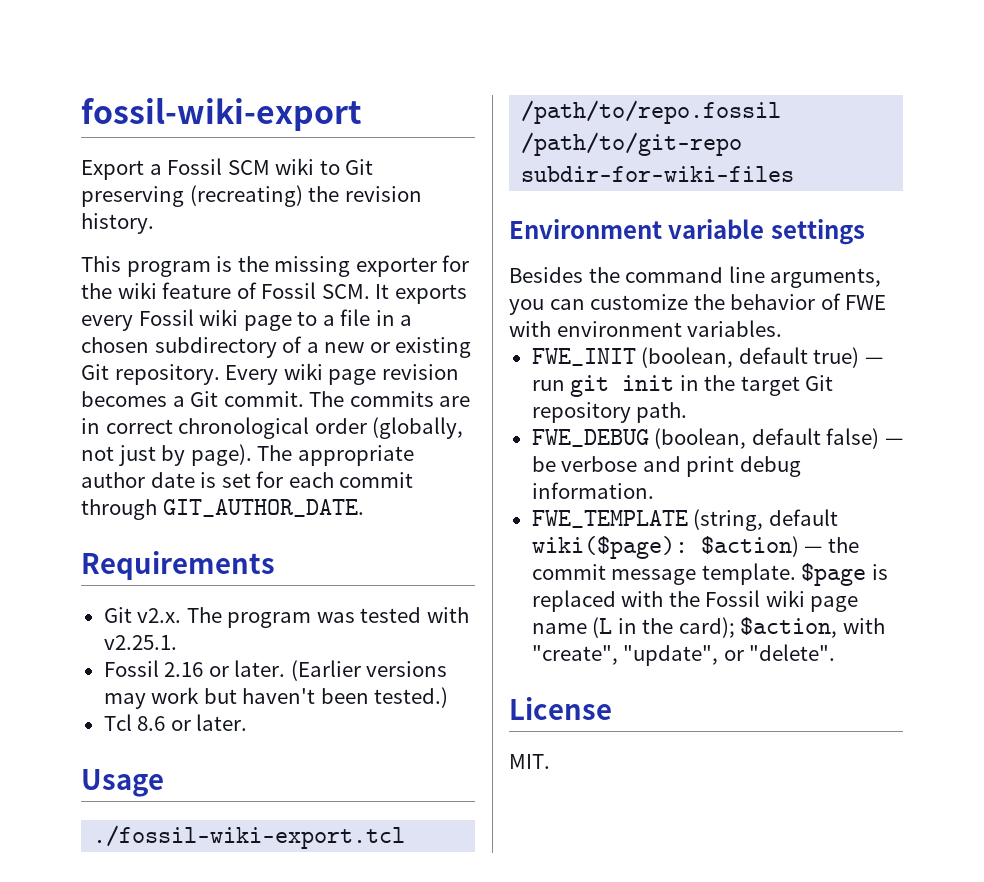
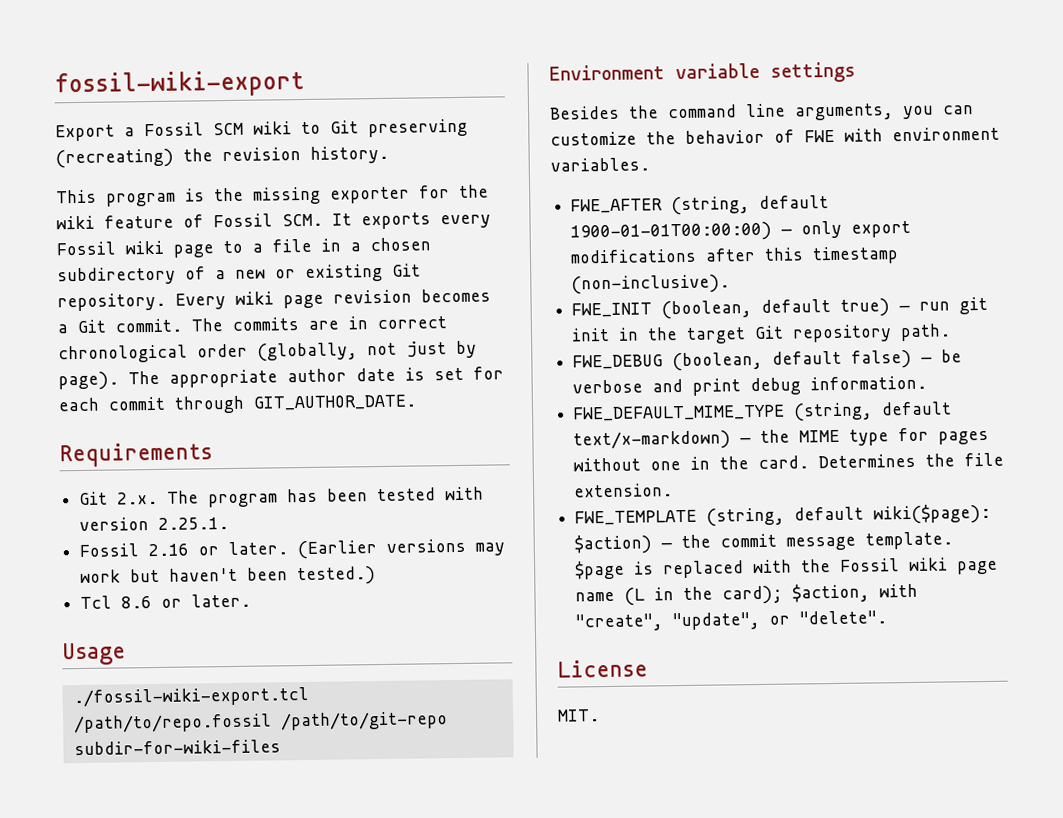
- Git v2.x. The program was tested with v2.25.1.
+ Git 2.x. The program has been tested with version 2.25.1.
+ FWE_AFTER (string, default 1900-01-01T00:00:00) — only export modifications after this timestamp (non-inclusive).
+ FWE_DEFAULT_MIME_TYPE (string, default text/x-markdown) — the MIME type for pages without one in the card. Determines the file extension.

